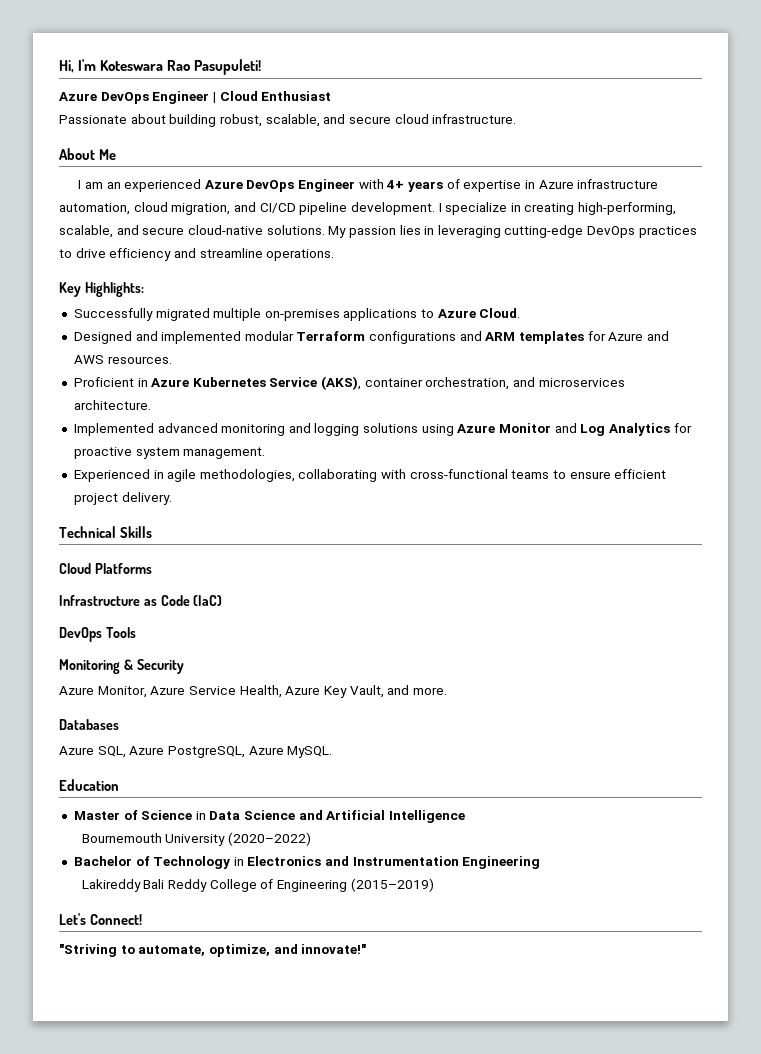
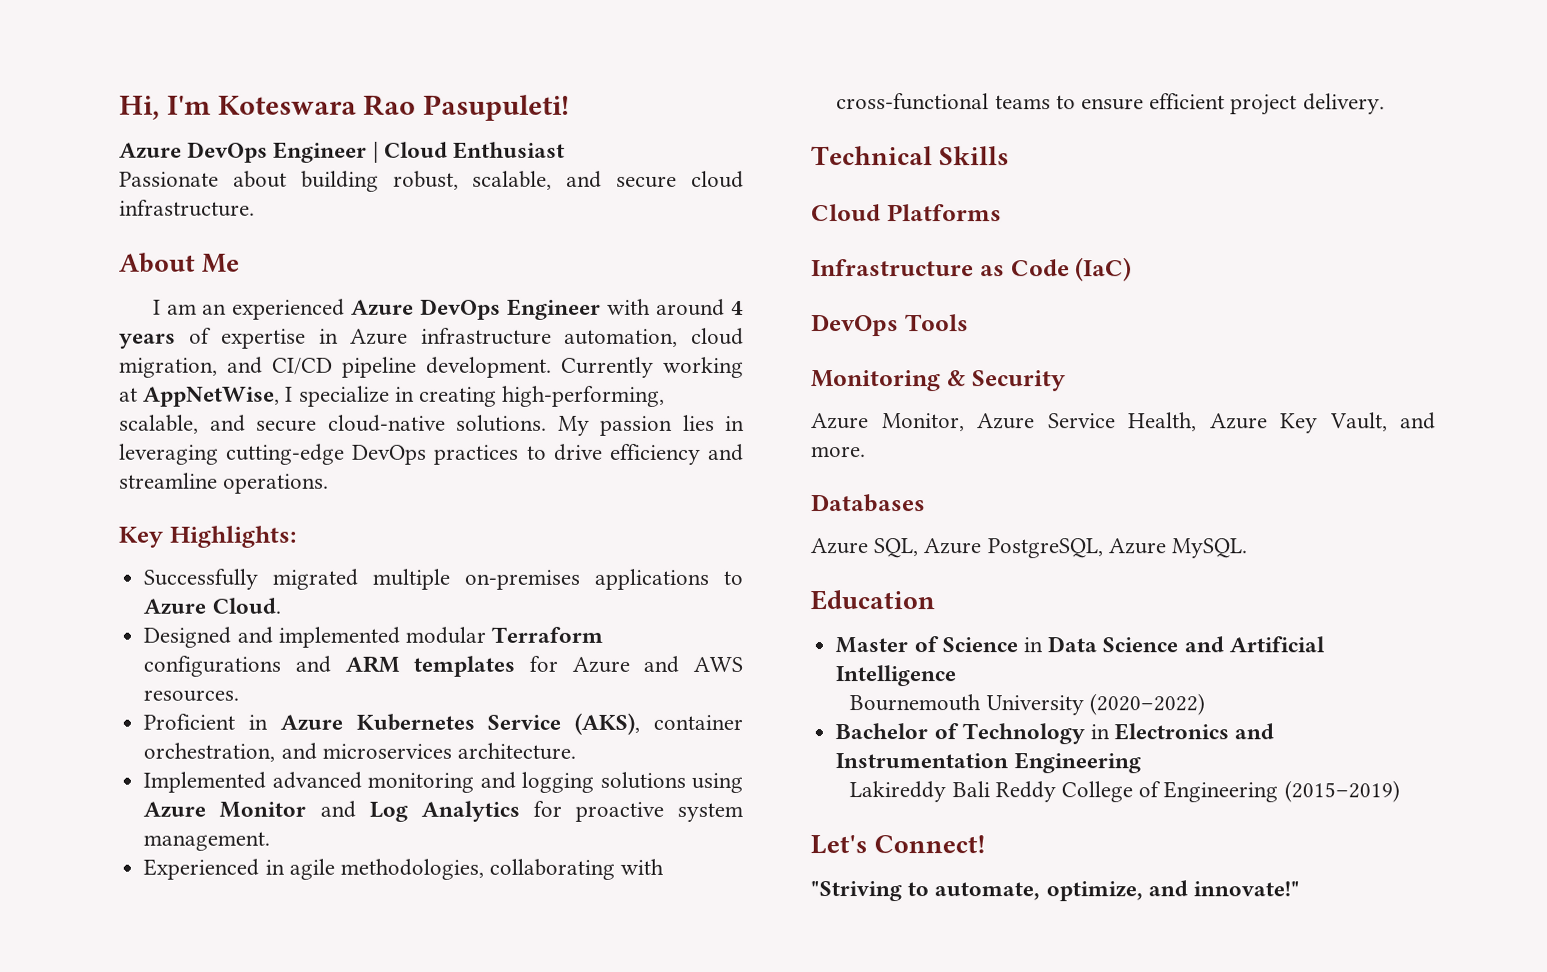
- I am an experienced Azure DevOps Engineer with 4+ years of expertise in Azure infrastructure automation, cloud migration, and CI/CD pipeline development.
+ I am an experienced Azure DevOps Engineer with around 4 years of expertise in Azure infrastructure automation, cloud migration, and CI/CD pipeline development.
- I specialize in creating high-performing, scalable, and secure cloud-native solutions.
+ Currently working at AppNetWise, I specialize in creating high-performing, scalable, and secure cloud-native solutions.

